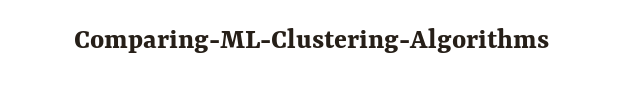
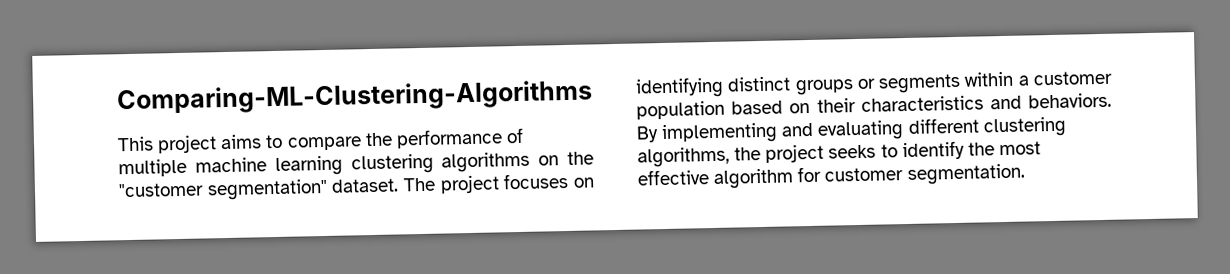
+ This project aims to compare the performance of multiple machine learning clustering algorithms on the "customer segmentation" dataset. The project focuses on identifying distinct groups or segments within a customer population based on their characteristics and behaviors. By implementing and evaluating different clustering algorithms, the project seeks to identify the most effective algorithm for customer segmentation.

